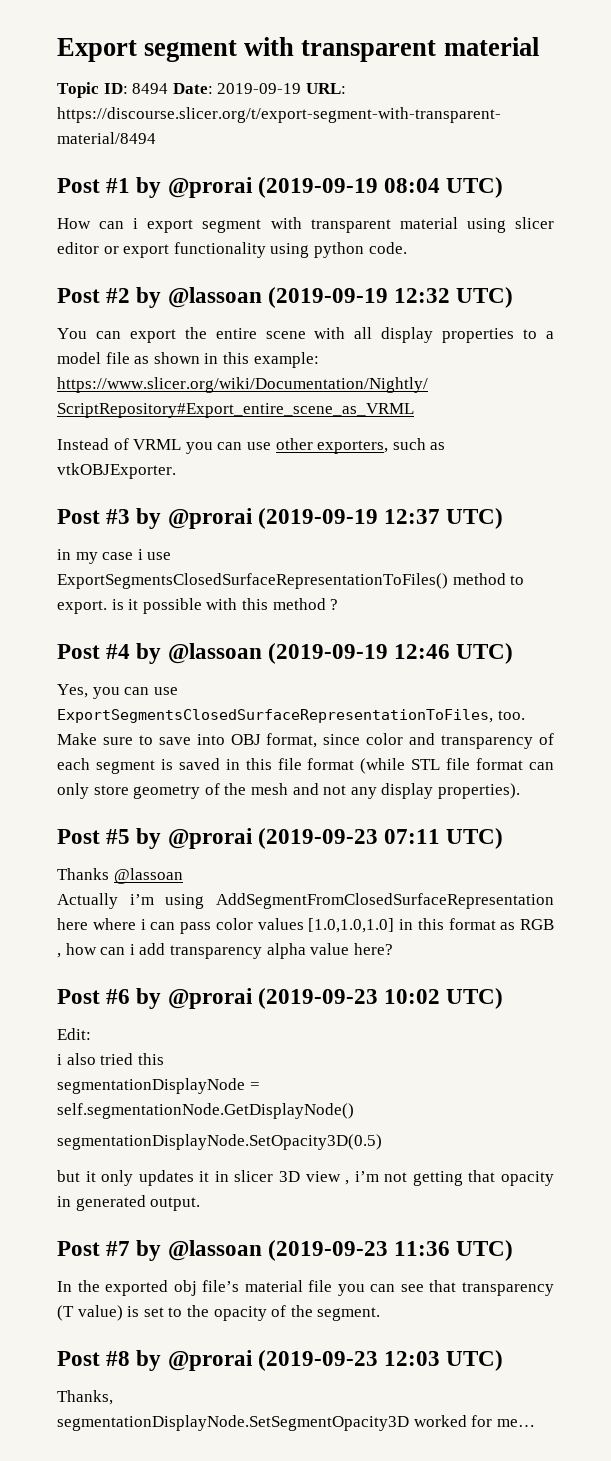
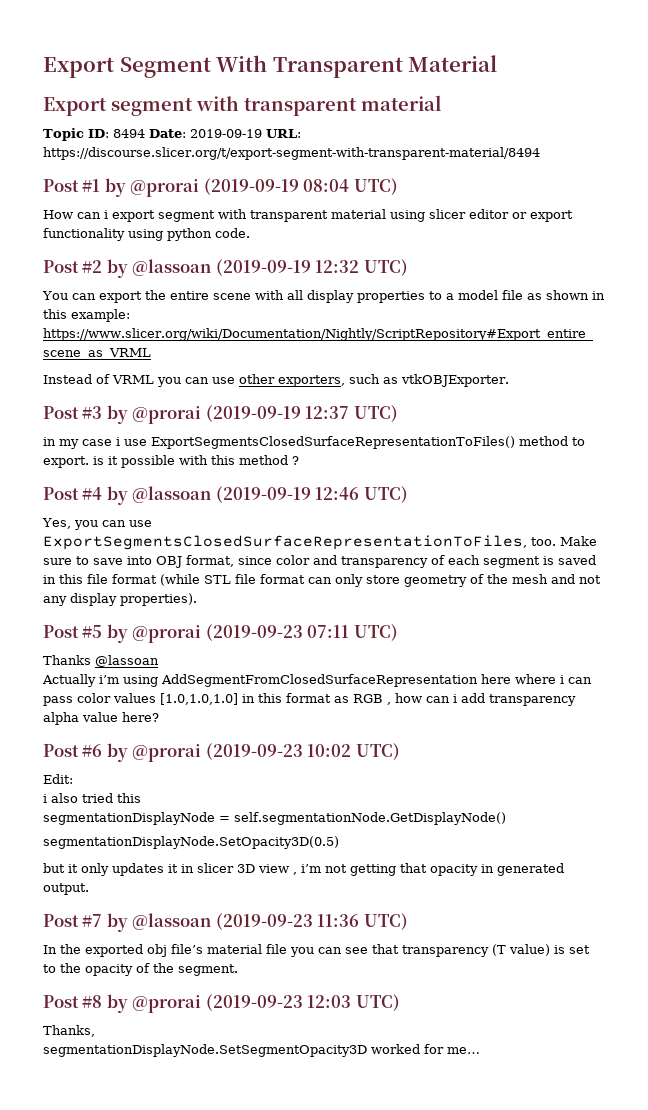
+ Export Segment With Transparent Material

